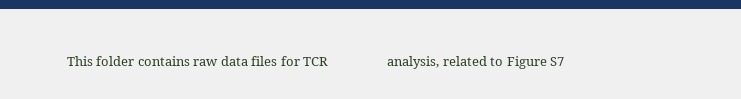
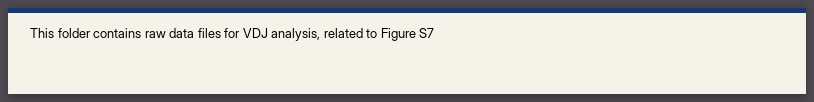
- This folder contains raw data files for TCR analysis, related to Figure S7
+ This folder contains raw data files for VDJ analysis, related to Figure S7

